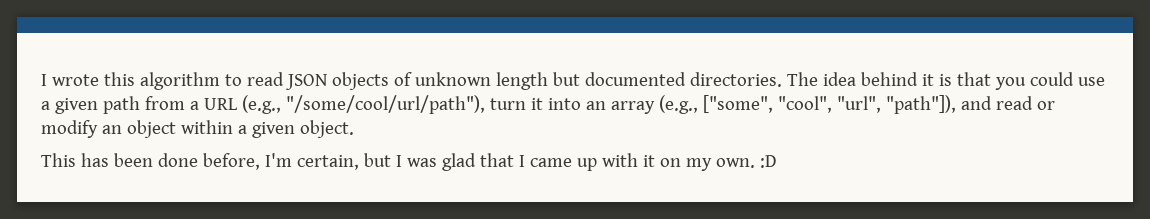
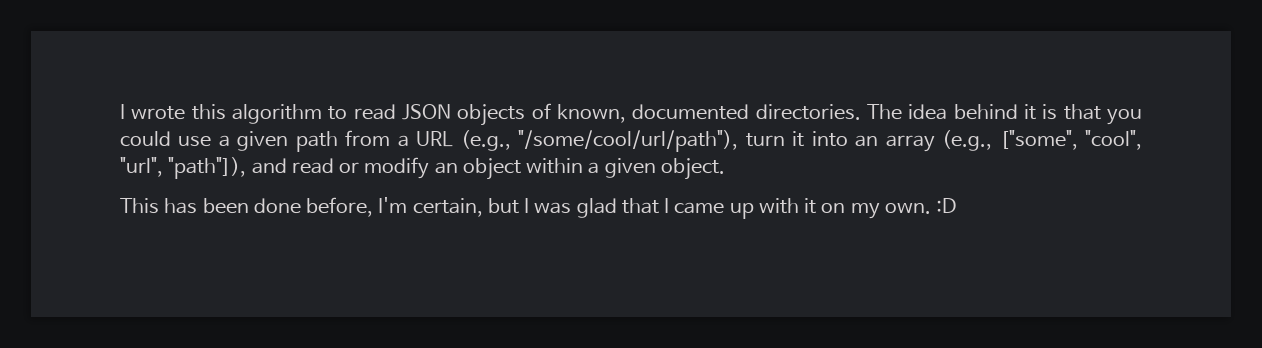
- I wrote this algorithm to read JSON objects of unknown length but documented directories.
+ I wrote this algorithm to read JSON objects of known, documented directories.

